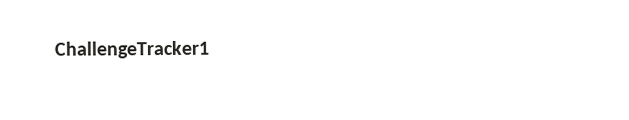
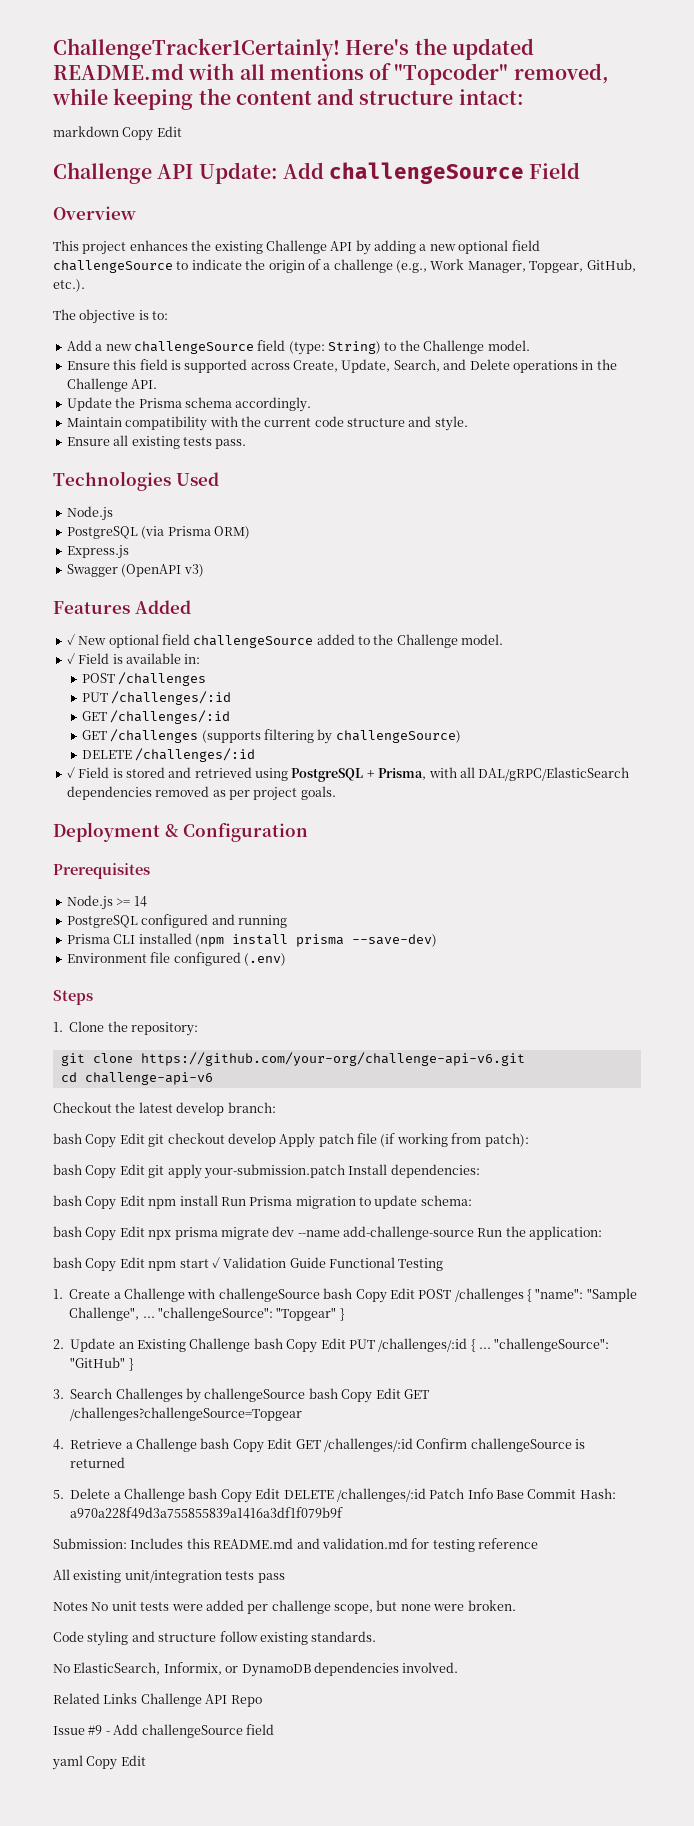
- ChallengeTracker1
+ ChallengeTracker1Certainly! Here's the updated README.md with all mentions of "Topcoder" removed, while keeping the content and structure intact:
+ markdown Copy Edit
+ Challenge API Update: Add challengeSource Field
+ Overview
+ This project enhances the existing Challenge API by adding a new optional field challengeSource to indicate the origin of a challenge (e.g., Work Manager, Topgear, GitHub, etc.).
+ The objective is to:
+ Add a new challengeSource field (type: String) to the Challenge model.
+ Ensure this field is supported across Create, Update, Search, and Delete operations in the Challenge API.
+ Update the Prisma schema accordingly.
+ Maintain compatibility with the current code structure and style.
+ Ensure all existing tests pass.
+ Technologies Used
+ Node.js
+ PostgreSQL (via Prisma ORM)
+ Express.js
+ Swagger (OpenAPI v3)
+ Features Added
+ ✓ New optional field challengeSource added to the Challenge model.
+ ✓ Field is available in:
+ POST /challenges
+ PUT /challenges/:id
+ GET /challenges/:id
+ GET /challenges (supports filtering by challengeSource)
+ DELETE /challenges/:id
+ ✓ Field is stored and retrieved using PostgreSQL + Prisma, with all DAL/gRPC/ElasticSearch dependencies removed as per project goals.
+ Deployment & Configuration
+ Prerequisites
+ Node.js >= 14
+ PostgreSQL configured and running
+ Prisma CLI installed (npm install prisma --save-dev)
+ Environment file configured (.env)
+ Steps
+ 1. Clone the repository:
+ git clone https://github.com/your-org/challenge-api-v6.git
+ cd challenge-api-v6
+ Checkout the latest develop branch:
+ bash Copy Edit git checkout develop Apply patch file (if working from patch):
+ bash Copy Edit git apply your-submission.patch Install dependencies:
+ bash Copy Edit npm install Run Prisma migration to update schema:
+ bash Copy Edit npx prisma migrate dev --name add-challenge-source Run the application:
+ bash Copy Edit npm start ✓ Validation Guide Functional Testing
+ 1. Create a Challenge with challengeSource bash Copy Edit POST /challenges { "name": "Sample Challenge", ... "challengeSource": "Topgear" }
+ 2. Update an Existing Challenge bash Copy Edit PUT /challenges/:id { ... "challengeSource": "GitHub" }
+ 3. Search Challenges by challengeSource bash Copy Edit GET /challenges?challengeSource=Topgear
+ 4. Retrieve a Challenge bash Copy Edit GET /challenges/:id Confirm challengeSource is returned
+ 5. Delete a Challenge bash Copy Edit DELETE /challenges/:id Patch Info Base Commit Hash: a970a228f49d3a755855839a1416a3df1f079b9f
+ Submission: Includes this README.md and validation.md for testing reference
+ All existing unit/integration tests pass
+ Notes No unit tests were added per challenge scope, but none were broken.
+ Code styling and structure follow existing standards.
+ No ElasticSearch, Informix, or DynamoDB dependencies involved.
+ Related Links Challenge API Repo
+ Issue #9 - Add challengeSource field
+ yaml Copy Edit

